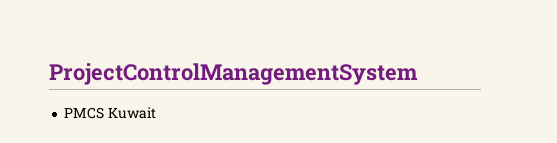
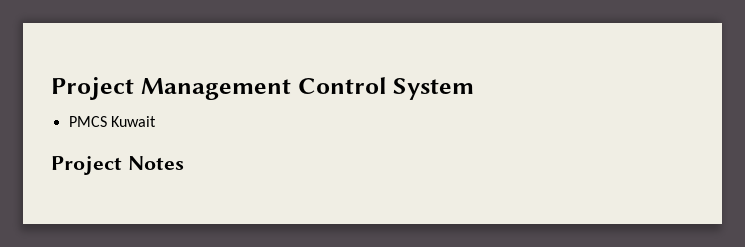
- ProjectControlManagementSystem
+ Project Management Control System
+ Project Notes

